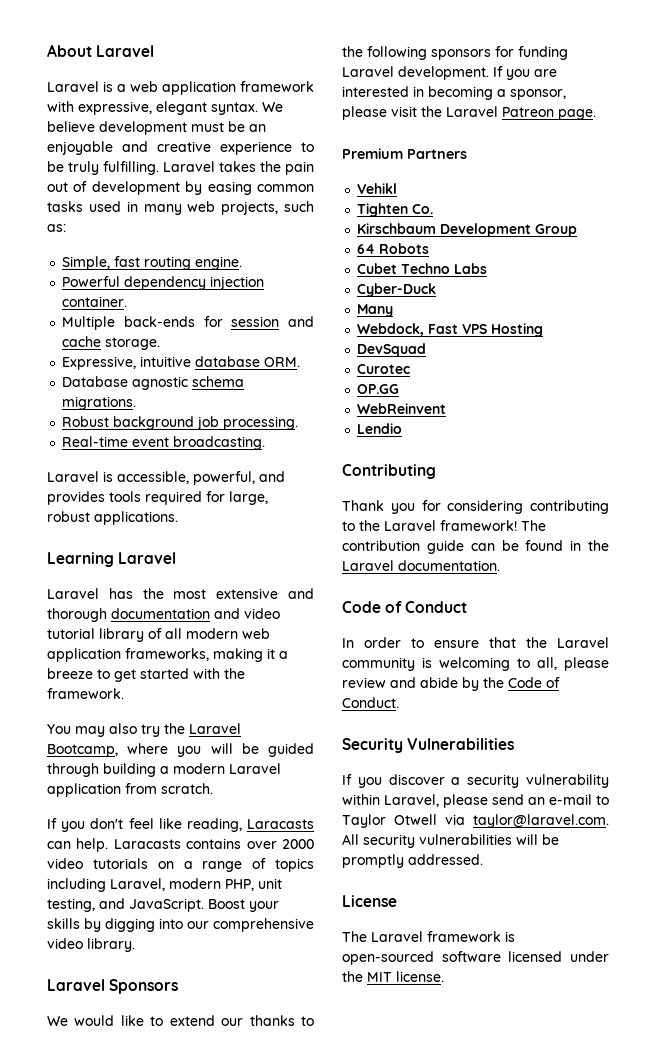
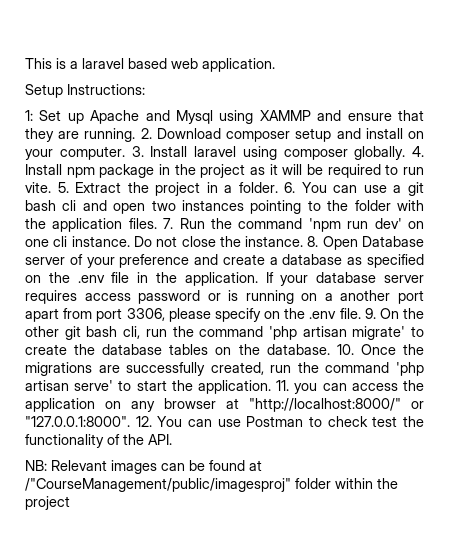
- About Laravel
- Laravel is a web application framework with expressive, elegant syntax. We believe development must be an enjoyable and creative experience to be truly fulfilling. Laravel takes the pain out of development by easing common tasks used in many web projects, such as:
- Simple, fast routing engine.
- Powerful dependency injection container.
- Multiple back-ends for session and cache storage.
- Expressive, intuitive database ORM.
- Database agnostic schema migrations.
- Robust background job processing.
- Real-time event broadcasting.
- Laravel is accessible, powerful, and provides tools required for large, robust applications.
- Learning Laravel
- Laravel has the most extensive and thorough documentation and video tutorial library of all modern web application frameworks, making it a breeze to get started with the framework.
- You may also try the Laravel Bootcamp, where you will be guided through building a modern Laravel application from scratch.
- If you don't feel like reading, Laracasts can help. Laracasts contains over 2000 video tutorials on a range of topics including Laravel, modern PHP, unit testing, and JavaScript. Boost your skills by digging into our comprehensive video library.
- Laravel Sponsors
- We would like to extend our thanks to the following sponsors for funding Laravel development. If you are interested in becoming a sponsor, please visit the Laravel Patreon page.
- Premium Partners
- Vehikl
- Tighten Co.
- Kirschbaum Development Group
- 64 Robots
- Cubet Techno Labs
- Cyber-Duck
- Many
- Webdock, Fast VPS Hosting
- DevSquad
- Curotec
- OP.GG
- WebReinvent
- Lendio
- Contributing
- Thank you for considering contributing to the Laravel framework! The contribution guide can be found in the Laravel documentation.
- Code of Conduct
- In order to ensure that the Laravel community is welcoming to all, please review and abide by the Code of Conduct.
- Security Vulnerabilities
- If you discover a security vulnerability within Laravel, please send an e-mail to Taylor Otwell via taylor@laravel.com. All security vulnerabilities will be promptly addressed.
- License
- The Laravel framework is open-sourced software licensed under the MIT license.
+ This is a laravel based web application.
+ Setup Instructions:
+ 1: Set up Apache and Mysql using XAMMP and ensure that they are running. 2. Download composer setup and install on your computer. 3. Install laravel using composer globally. 4. Install npm package in the project as it will be required to run vite. 5. Extract the project in a folder. 6. You can use a git bash cli and open two instances pointing to the folder with the application files. 7. Run the command 'npm run dev' on one cli instance. Do not close the instance. 8. Open Database server of your preference and create a database as specified on the .env file in the application. If your database server requires access password or is running on a another port apart from port 3306, please specify on the .env file. 9. On the other git bash cli, run the command 'php artisan migrate' to create the database tables on the database. 10. Once the migrations are successfully created, run the command 'php artisan serve' to start the application. 11. you can access the application on any browser at "http://localhost:8000/" or "127.0.0.1:8000". 12. You can use Postman to check test the functionality of the API.
+ NB: Relevant images can be found at /"CourseManagement/public/imagesproj" folder within the project

